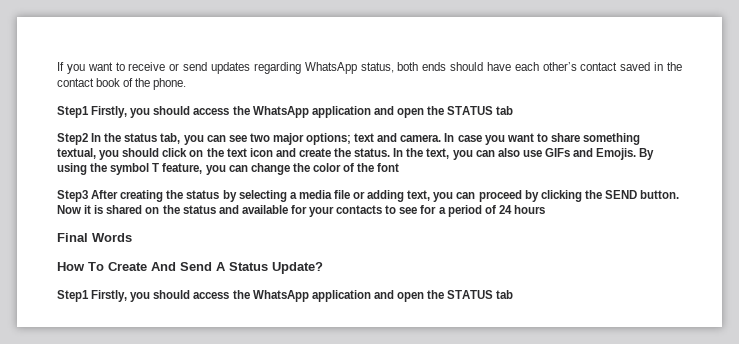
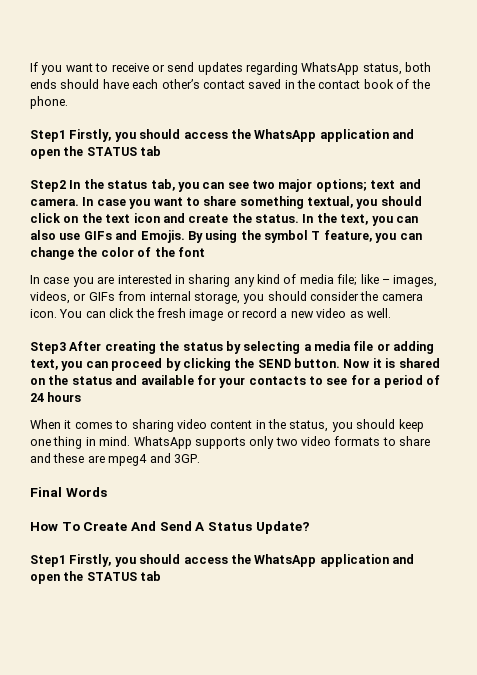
+ In case you are interested in sharing any kind of media file; like – images, videos, or GIFs from internal storage, you should consider the camera icon. You can click the fresh image or record a new video as well.
+ When it comes to sharing video content in the status, you should keep one thing in mind. WhatsApp supports only two video formats to share and these are mpeg4 and 3GP.

